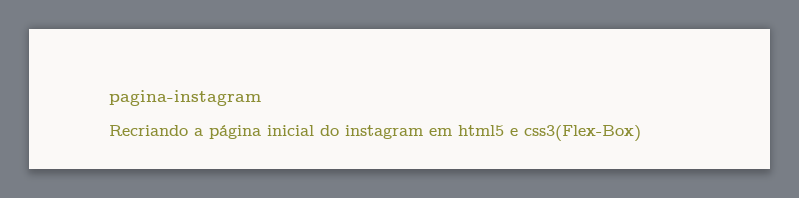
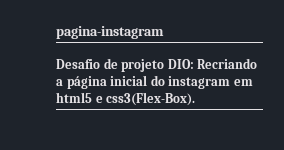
- Recriando a página inicial do instagram em html5 e css3(Flex-Box)
+ Desafio de projeto DIO: Recriando a página inicial do instagram em html5 e css3(Flex-Box).

